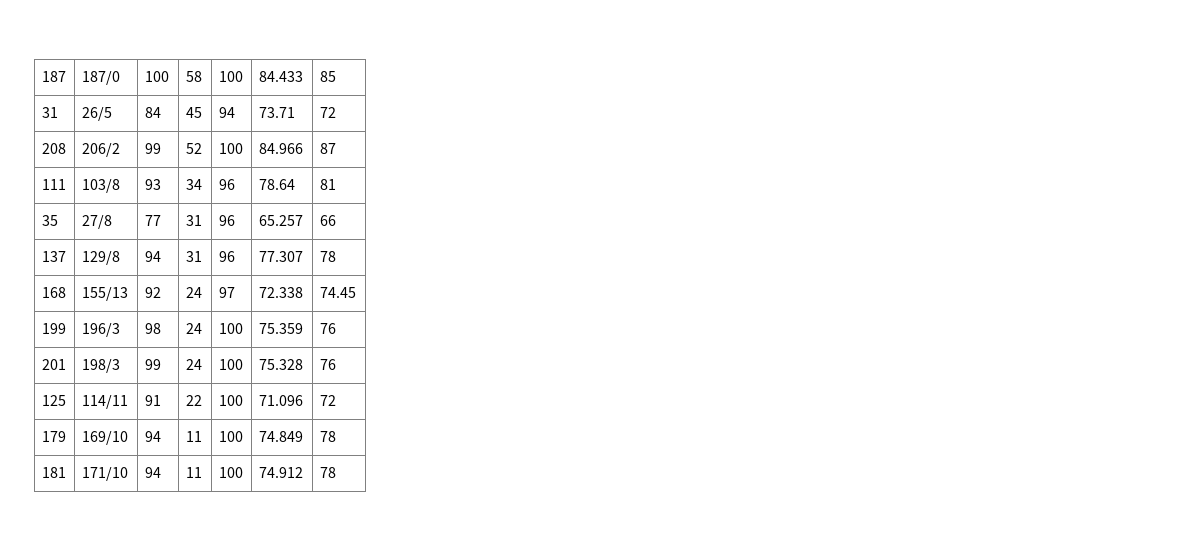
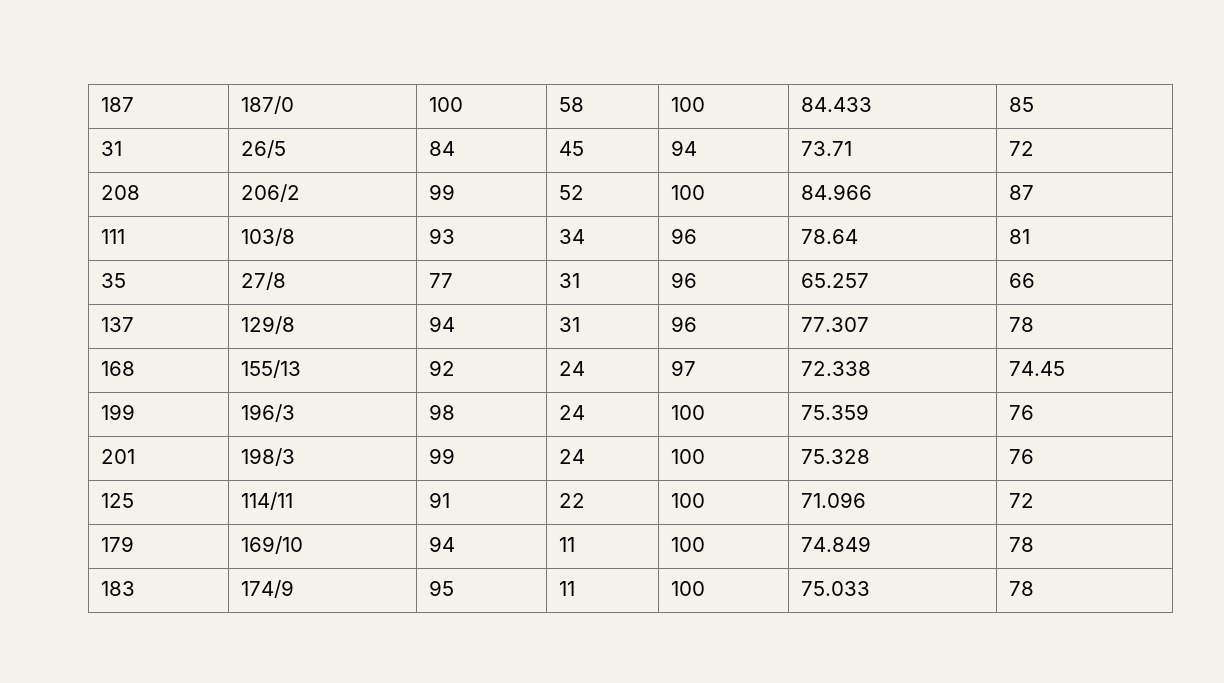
- 181 | 171/10 | 94 | 11 | 100 | 74.912 | 78
+ 183 | 174/9 | 95 | 11 | 100 | 75.033 | 78

